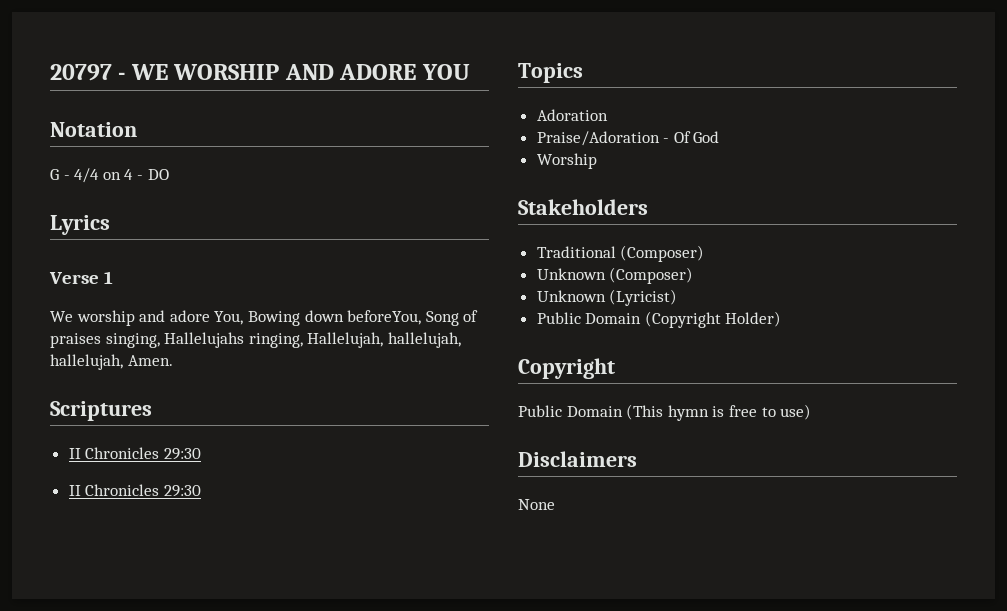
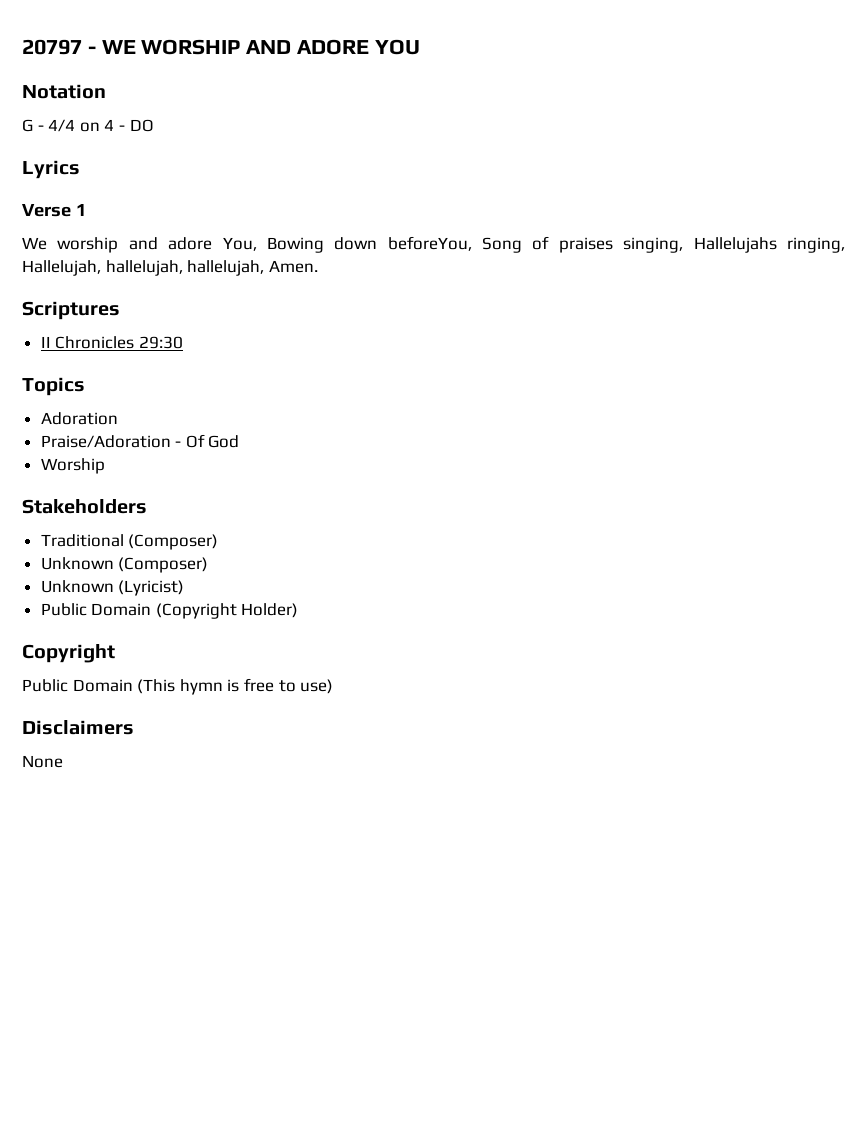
  Scriptures
- II Chronicles 29:30

